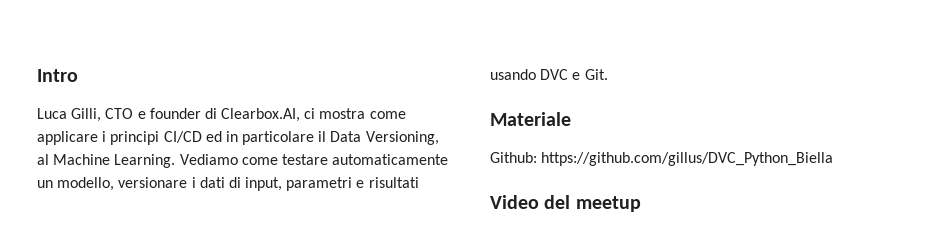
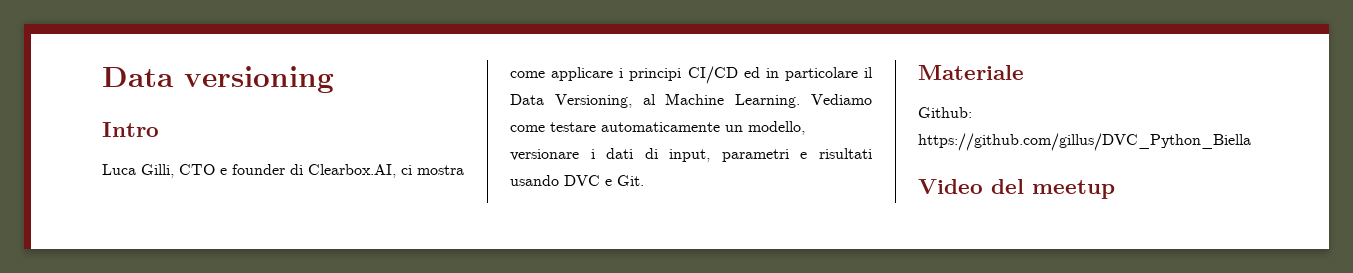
+ Data versioning

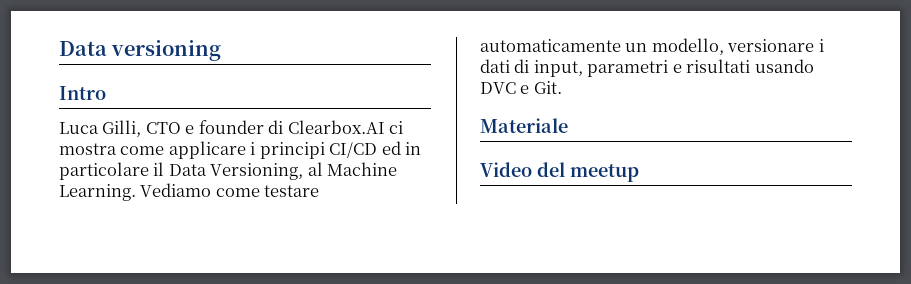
- Luca Gilli, CTO e founder di Clearbox.AI, ci mostra come applicare i principi CI/CD ed in particolare il Data Versioning, al Machine Learning.
+ Luca Gilli, CTO e founder di Clearbox.AI ci mostra come applicare i principi CI/CD ed in particolare il Data Versioning, al Machine Learning.
- Github: https://github.com/gillus/DVC_Python_Biella

